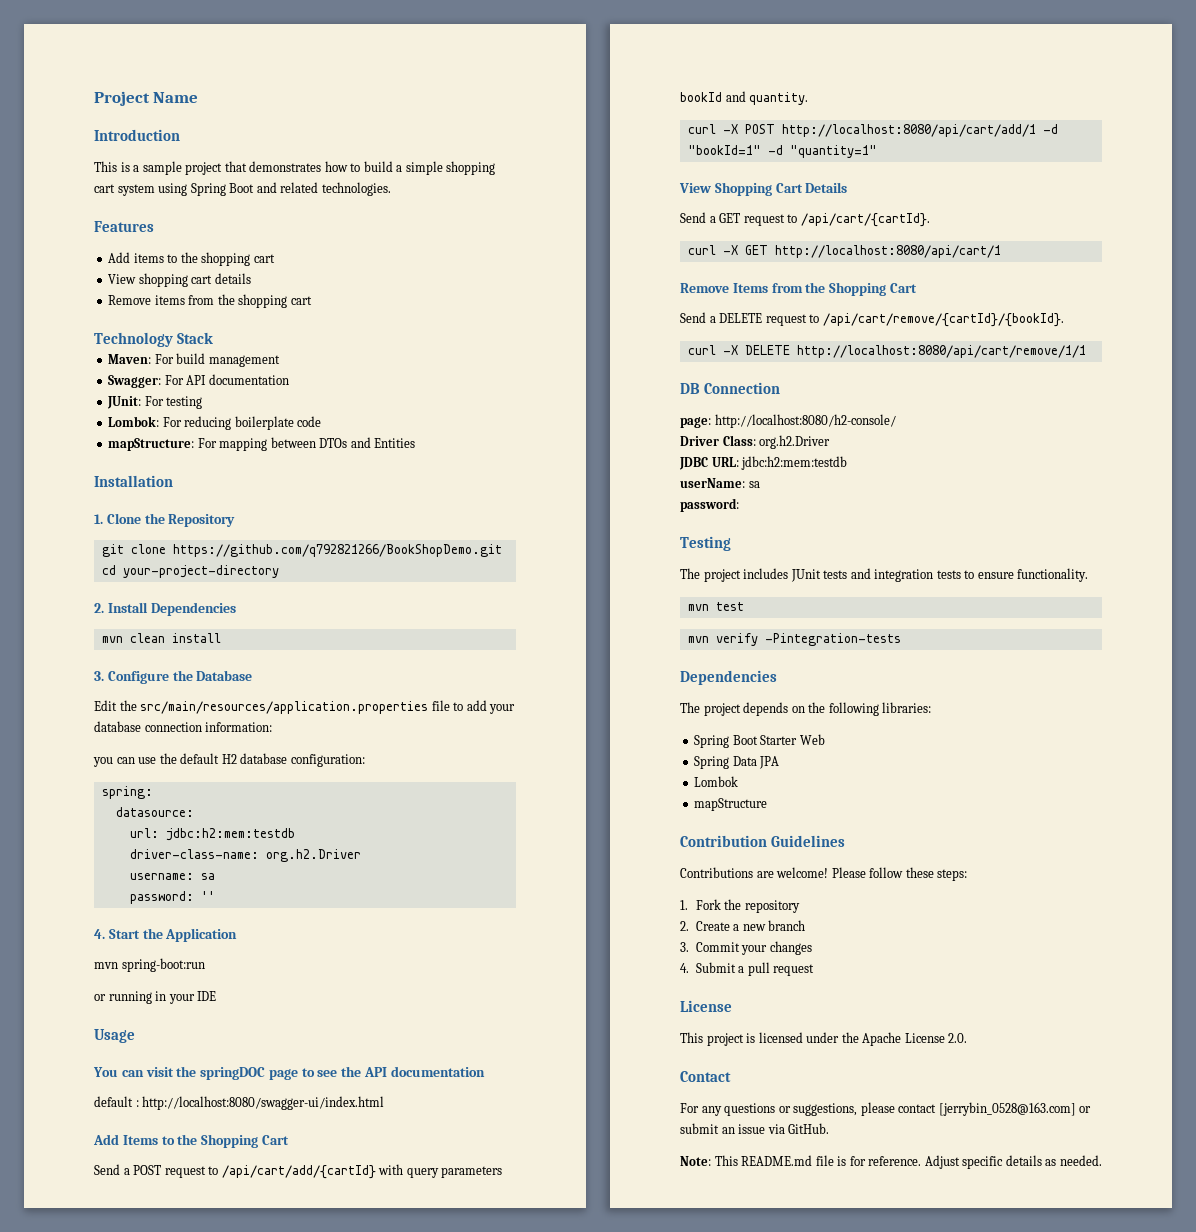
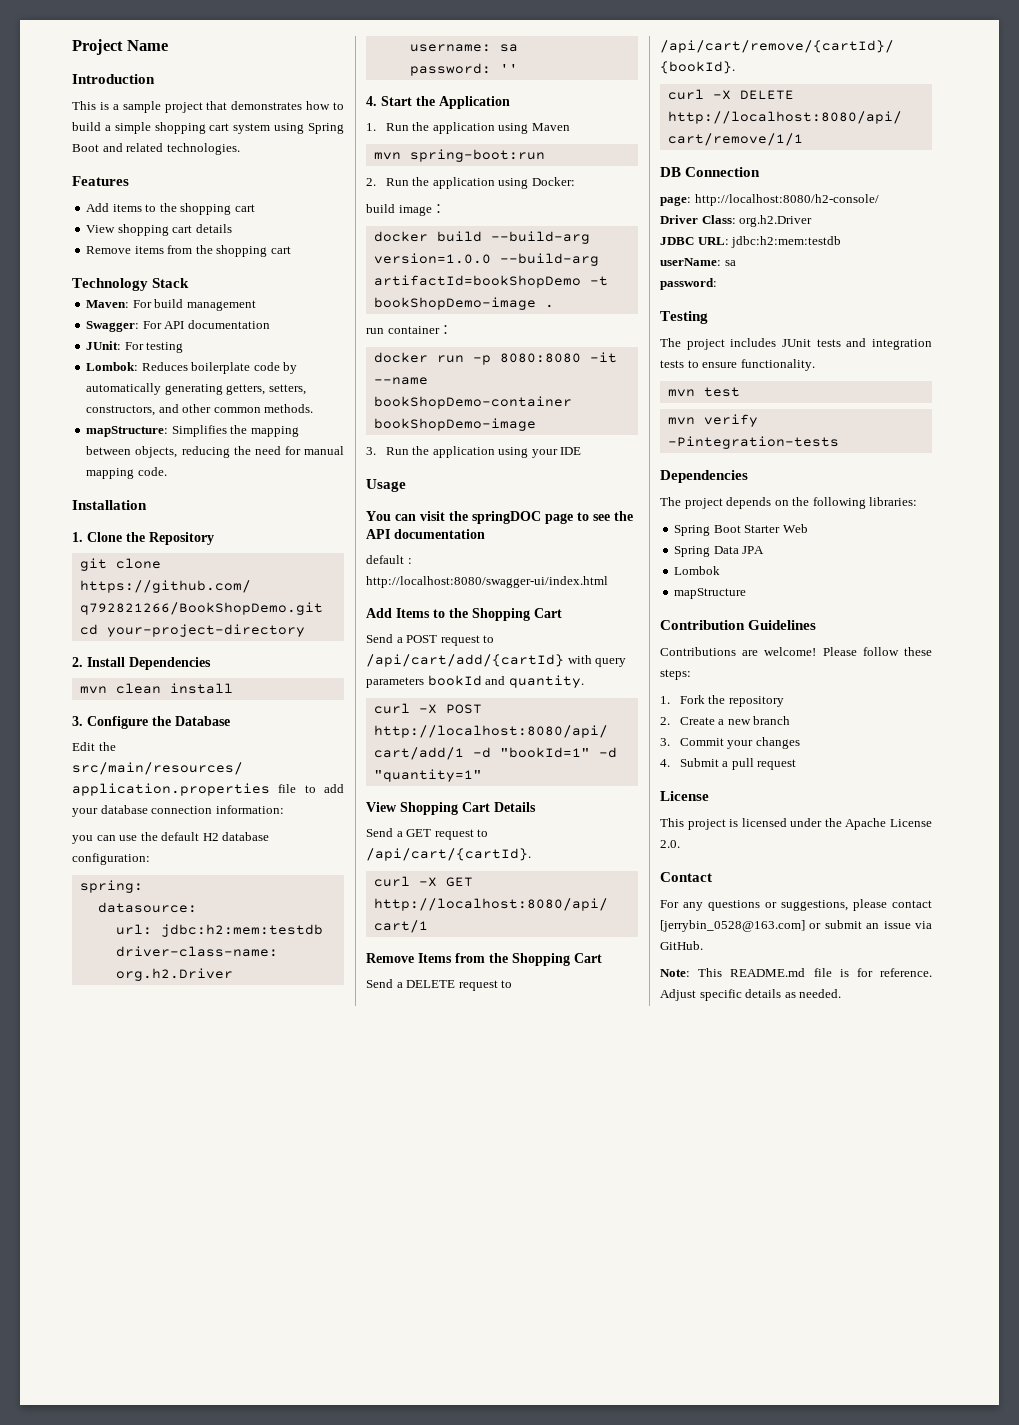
- Lombok: For reducing boilerplate code
- mapStructure: For mapping between DTOs and Entities
+ Lombok: Reduces boilerplate code by automatically generating getters, setters, constructors, and other common methods.
+ mapStructure: Simplifies the mapping between objects, reducing the need for manual mapping code.
+ 1. Run the application using Maven
  mvn spring-boot:run
- or running in your IDE
+ 2. Run the application using Docker:
+ build image：
+ docker build --build-arg version=1.0.0 --build-arg artifactId=bookShopDemo -t bookShopDemo-image .
+ run container：
+ docker run -p 8080:8080 -it --name bookShopDemo-container bookShopDemo-image
+ 3. Run the application using your IDE

